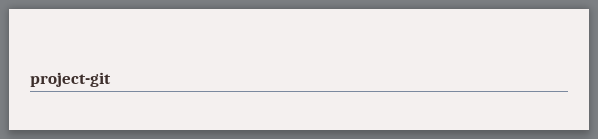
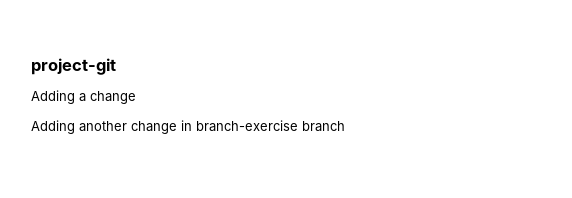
+ Adding a change
+ Adding another change in branch-exercise branch

